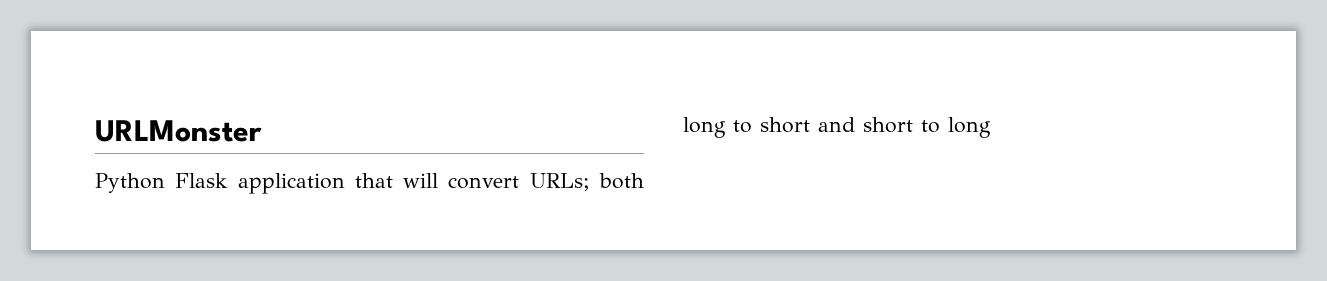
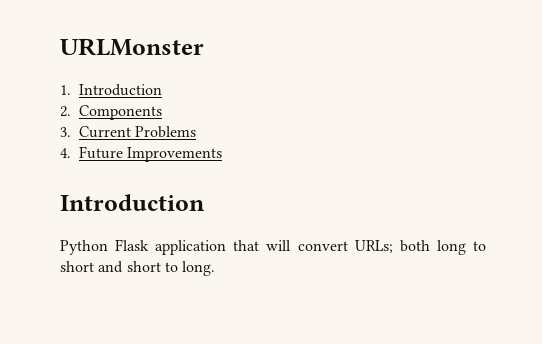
+ 1. Introduction
+ 2. Components
+ 3. Current Problems
+ 4. Future Improvements
+ Introduction
- Python Flask application that will convert URLs; both long to short and short to long
+ Python Flask application that will convert URLs; both long to short and short to long.

